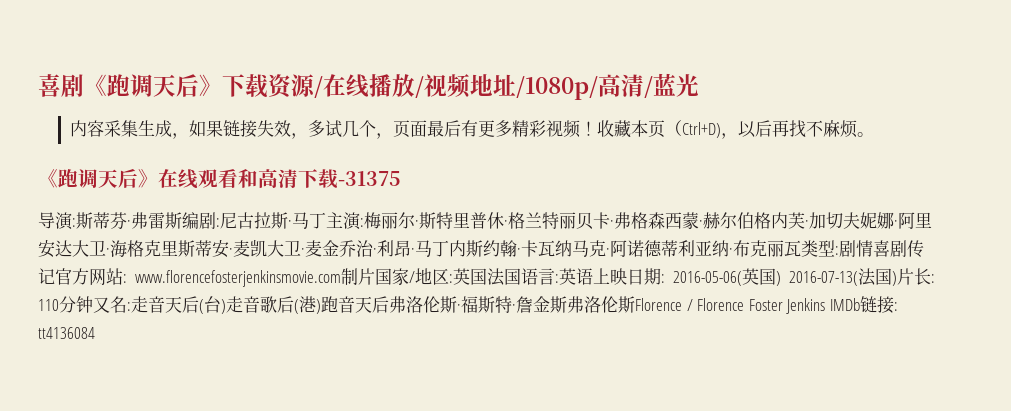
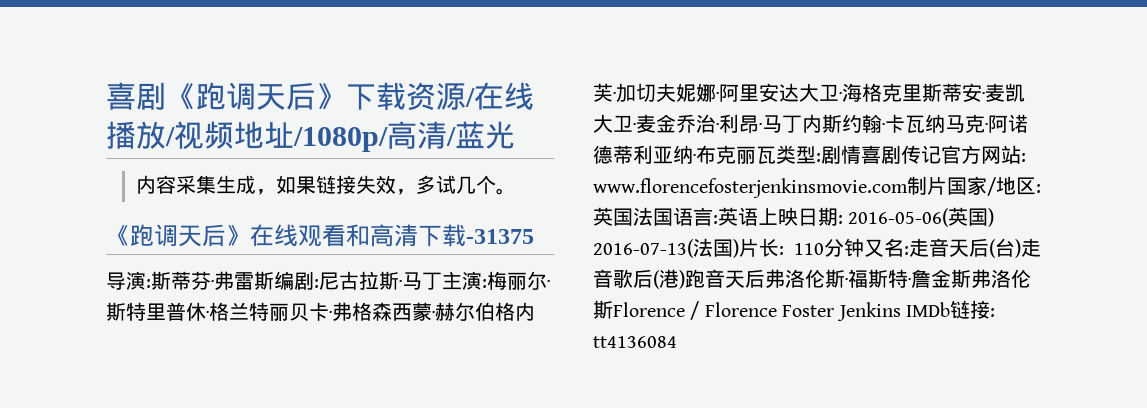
- 内容采集生成，如果链接失效，多试几个，页面最后有更多精彩视频！收藏本页（Ctrl+D)，以后再找不麻烦。
+ 内容采集生成，如果链接失效，多试几个。

